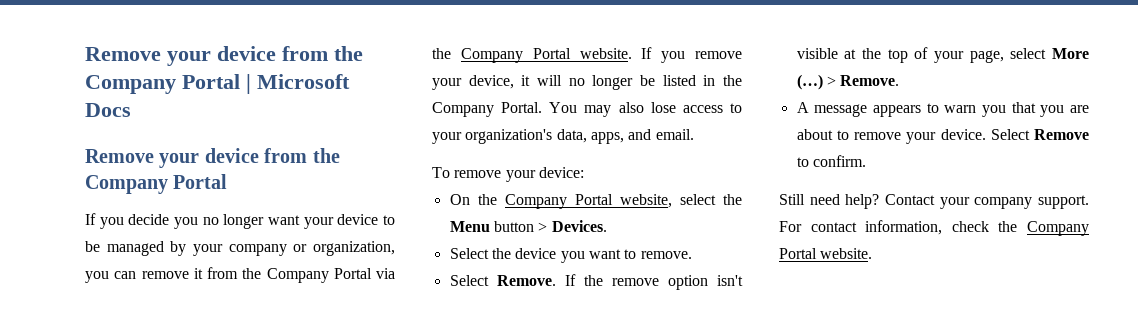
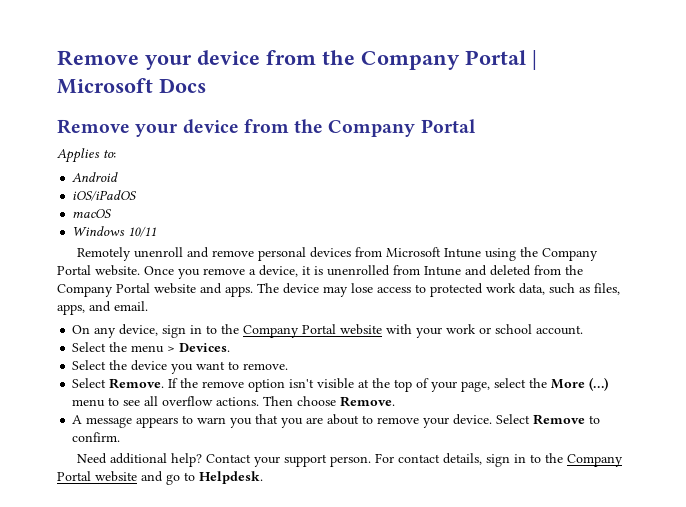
- If you decide you no longer want your device to be managed by your company or organization, you can remove it from the Company Portal via the Company Portal website. If you remove your device, it will no longer be listed in the Company Portal. You may also lose access to your organization's data, apps, and email.
- To remove your device:
- On the Company Portal website, select the Menu button > Devices.
+ Applies to:
+ Android
+ iOS/iPadOS
+ macOS
+ Windows 10/11
+ Remotely unenroll and remove personal devices from Microsoft Intune using the Company Portal website. Once you remove a device, it is unenrolled from Intune and deleted from the Company Portal website and apps. The device may lose access to protected work data, such as files, apps, and email.
+ On any device, sign in to the Company Portal website with your work or school account.
+ Select the menu > Devices.
- If the remove option isn't visible at the top of your page, select More (…) > Remove.
+ If the remove option isn't visible at the top of your page, select the More (…) menu to see all overflow actions. Then choose Remove.
- Still need help?
+ Need additional help?
- Contact your company support. For contact information, check the Company Portal website.
+ Contact your support person. For contact details, sign in to the Company Portal website and go to Helpdesk.

